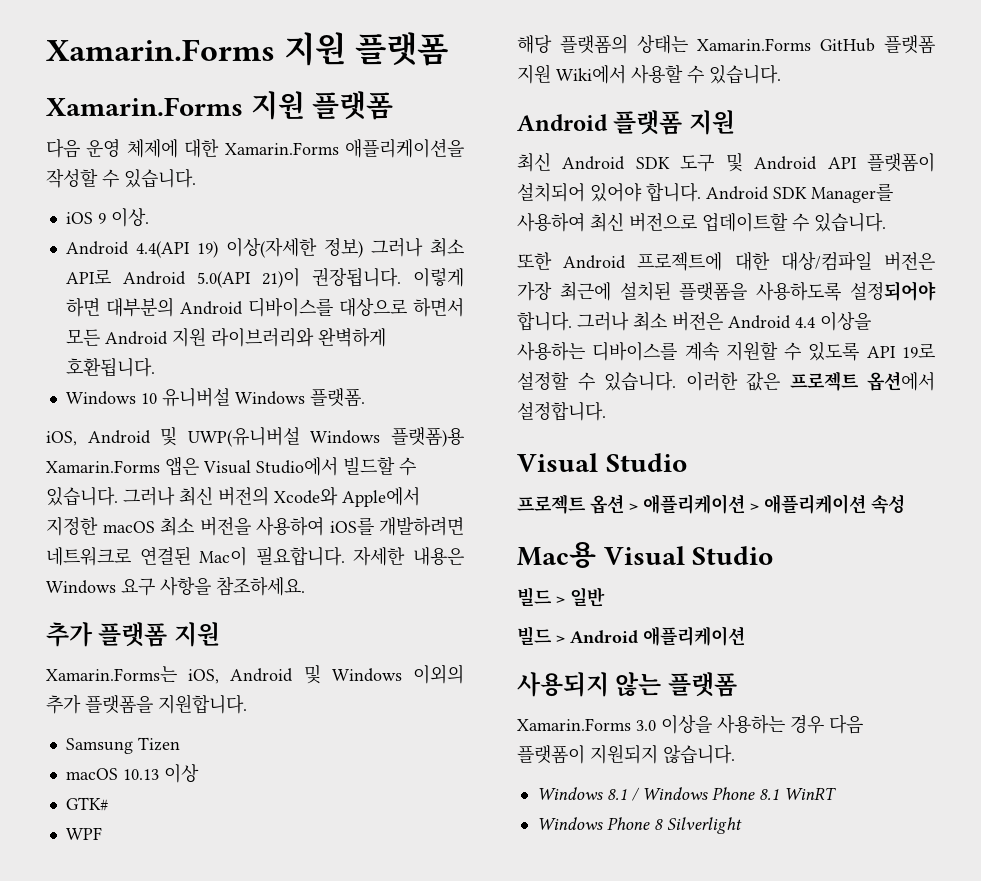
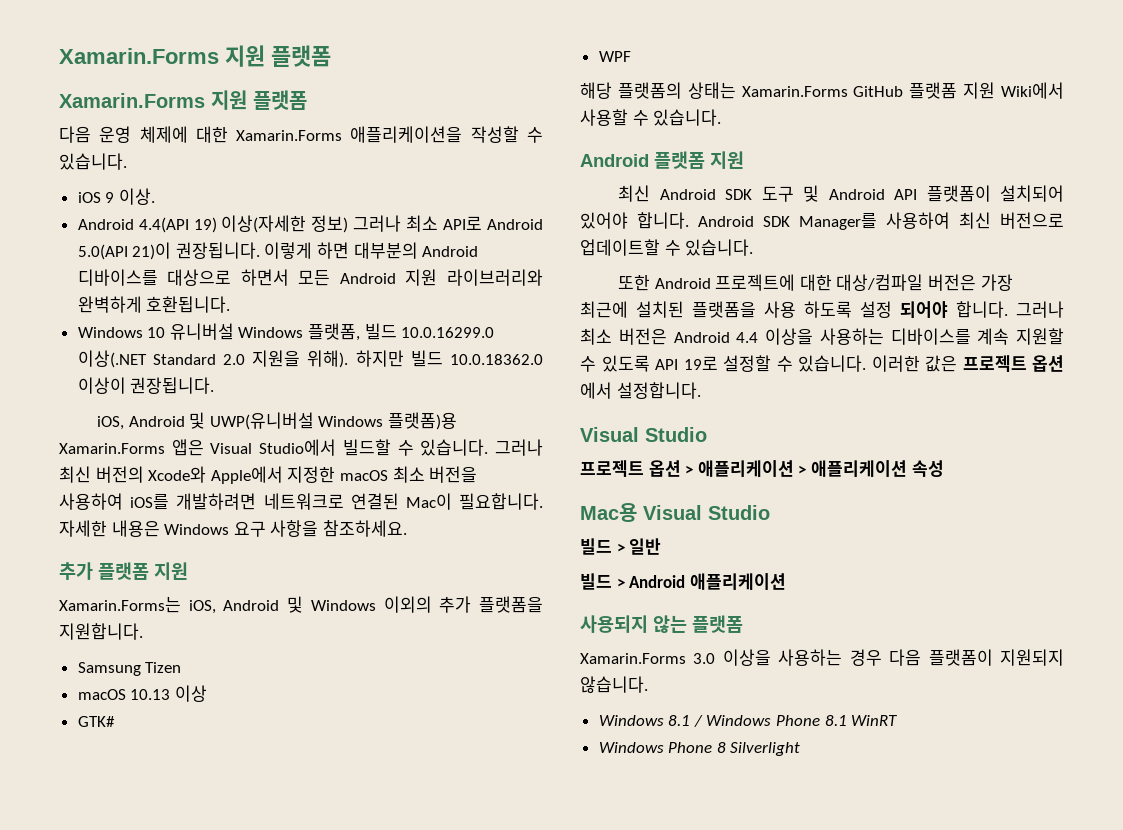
- Windows 10 유니버설 Windows 플랫폼.
+ Windows 10 유니버설 Windows 플랫폼, 빌드 10.0.16299.0 이상(.NET Standard 2.0 지원을 위해). 하지만 빌드 10.0.18362.0 이상이 권장됩니다.
- 또한 Android 프로젝트에 대한 대상/컴파일 버전은 가장 최근에 설치된 플랫폼을 사용하도록 설정되어야 합니다.
+ 또한 Android 프로젝트에 대한 대상/컴파일 버전은 가장 최근에 설치된 플랫폼을 사용 하도록 설정 되어야 합니다.
- 이러한 값은 프로젝트 옵션에서 설정합니다.
+ 이러한 값은 프로젝트 옵션 에서 설정합니다.

